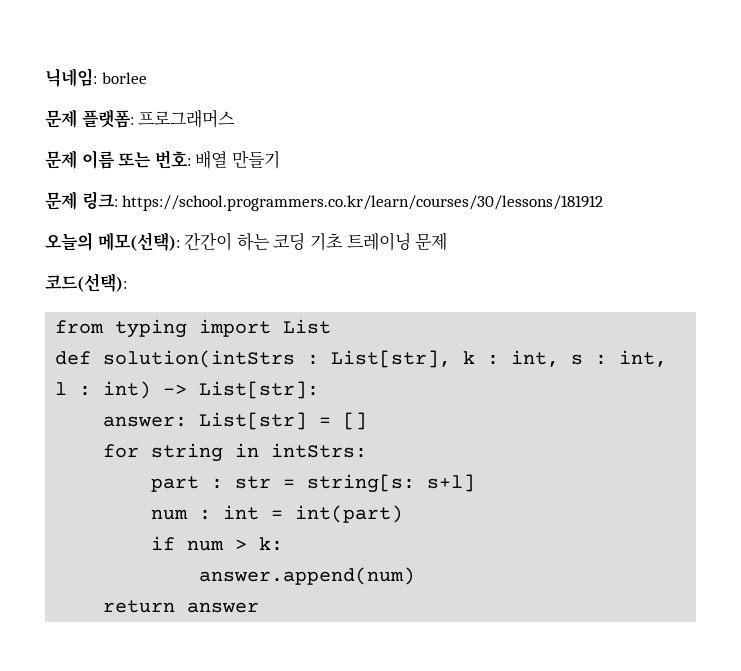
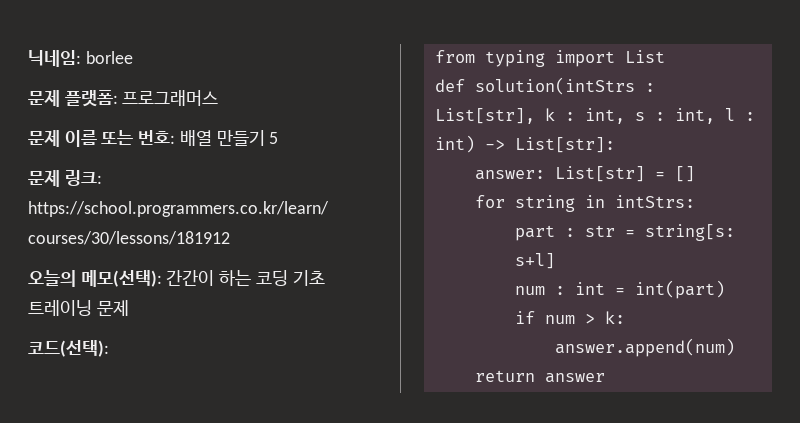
- 문제 이름 또는 번호: 배열 만들기
+ 문제 이름 또는 번호: 배열 만들기 5

